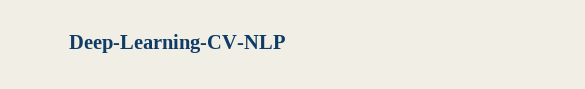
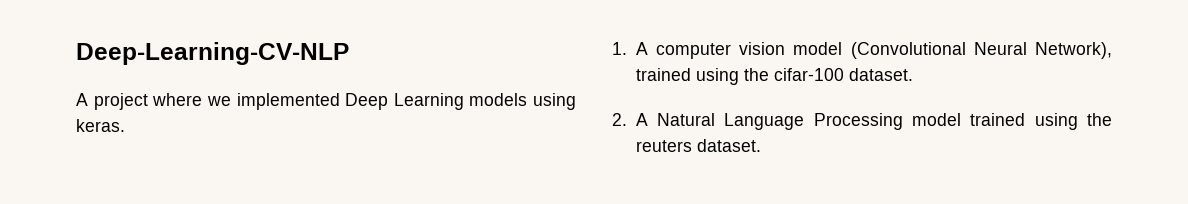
+ A project where we implemented Deep Learning models using keras.
+ 1. A computer vision model (Convolutional Neural Network), trained using the cifar-100 dataset.
+ 2. A Natural Language Processing model trained using the reuters dataset.

